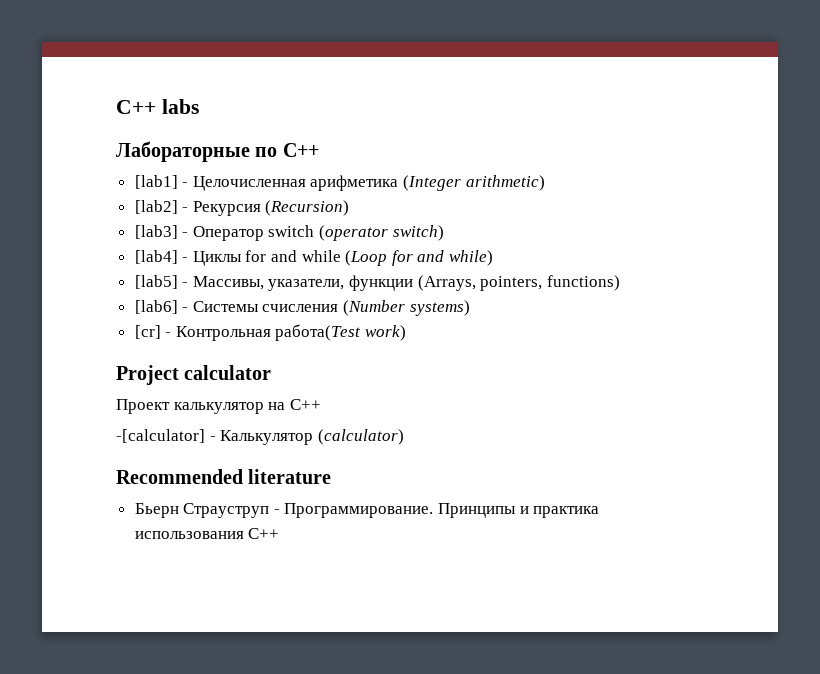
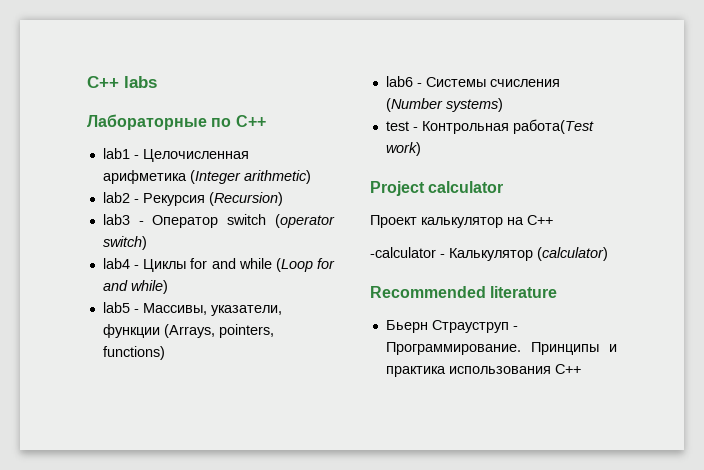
- [lab1] - Целочисленная арифметика (Integer arithmetic)
+ lab1 - Целочисленная арифметика (Integer arithmetic)
- [lab2] - Рекурсия (Recursion)
+ lab2 - Рекурсия (Recursion)
- [lab3] - Оператор switch (operator switch)
+ lab3 - Оператор switch (operator switch)
- [lab4] - Циклы for and while (Loop for and while)
+ lab4 - Циклы for and while (Loop for and while)
- [lab5] - Массивы, указатели, функции (Arrays, pointers, functions)
+ lab5 - Массивы, указатели, функции (Arrays, pointers, functions)
- [lab6] - Системы счисления (Number systems)
+ lab6 - Системы счисления (Number systems)
- [cr] - Контрольная работа(Test work)
+ test - Контрольная работа(Test work)
- -[calculator] - Калькулятор (calculator)
+ -calculator - Калькулятор (calculator)

